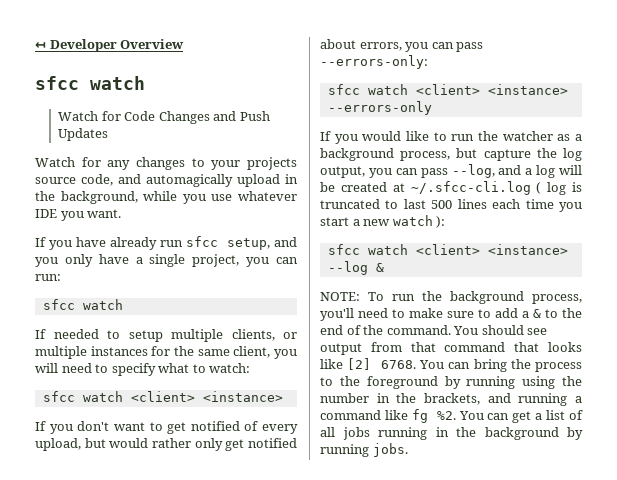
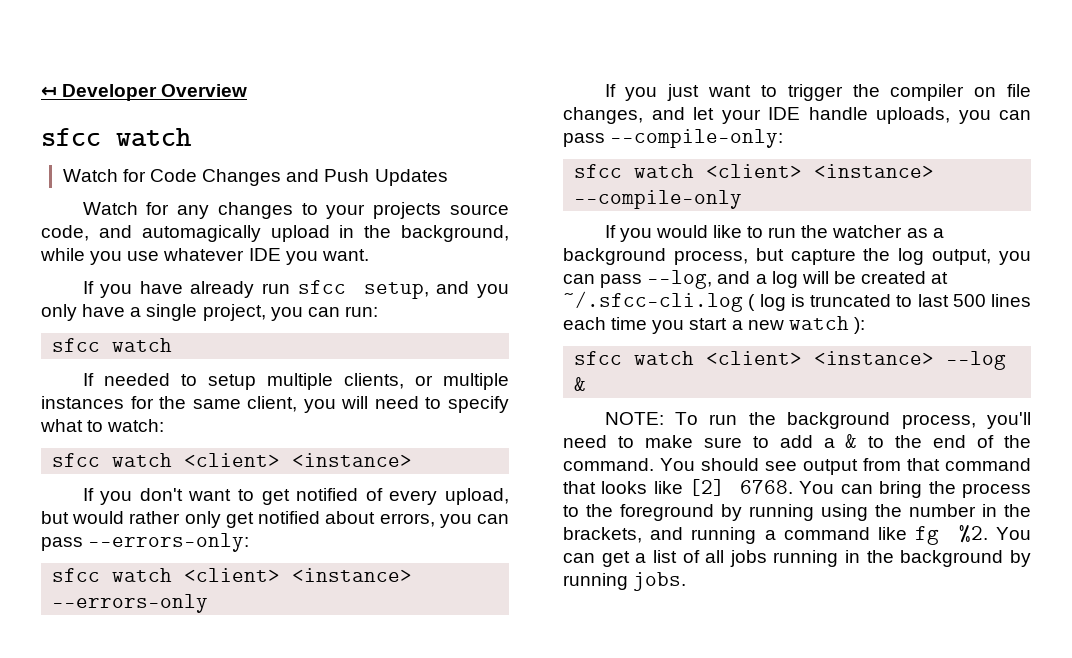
+ If you just want to trigger the compiler on file changes, and let your IDE handle uploads, you can pass --compile-only:
+ sfcc watch <client> <instance> --compile-only

